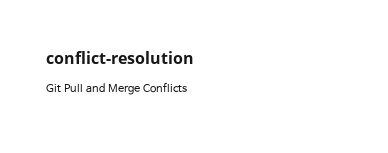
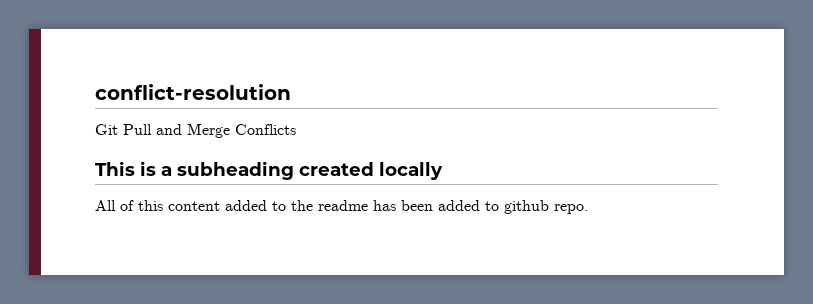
+ This is a subheading created locally
+ All of this content added to the readme has been added to github repo.

